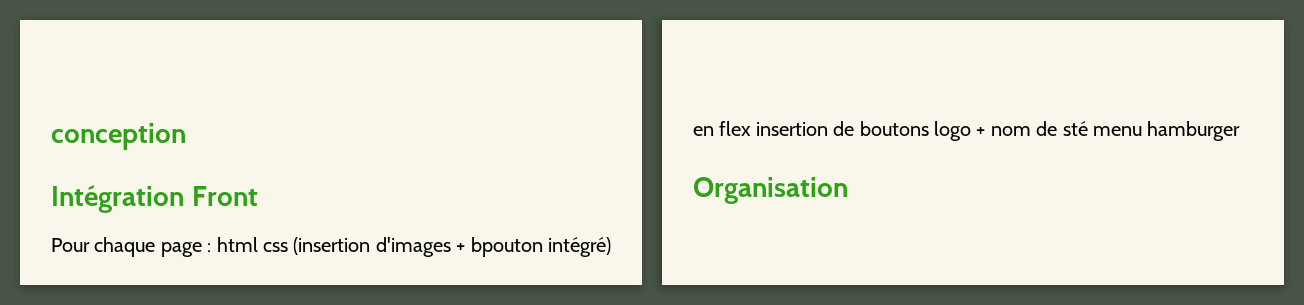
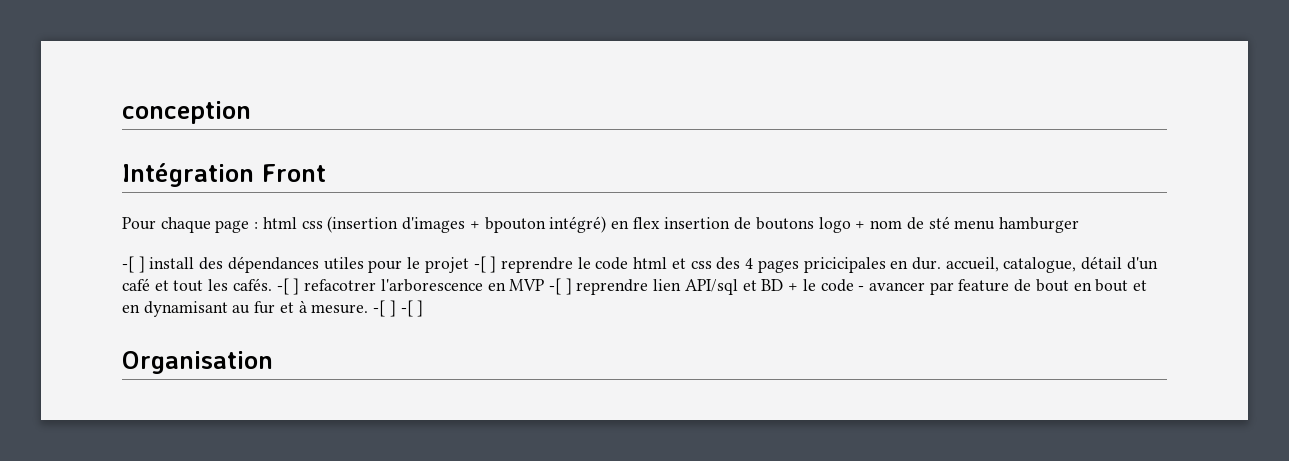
+ -[ ] install des dépendances utiles pour le projet -[ ] reprendre le code html et css des 4 pages pricicipales en dur. accueil, catalogue, détail d'un café et tout les cafés. -[ ] refacotrer l'arborescence en MVP -[ ] reprendre lien API/sql et BD + le code - avancer par feature de bout en bout et en dynamisant au fur et à mesure. -[ ] -[ ]

